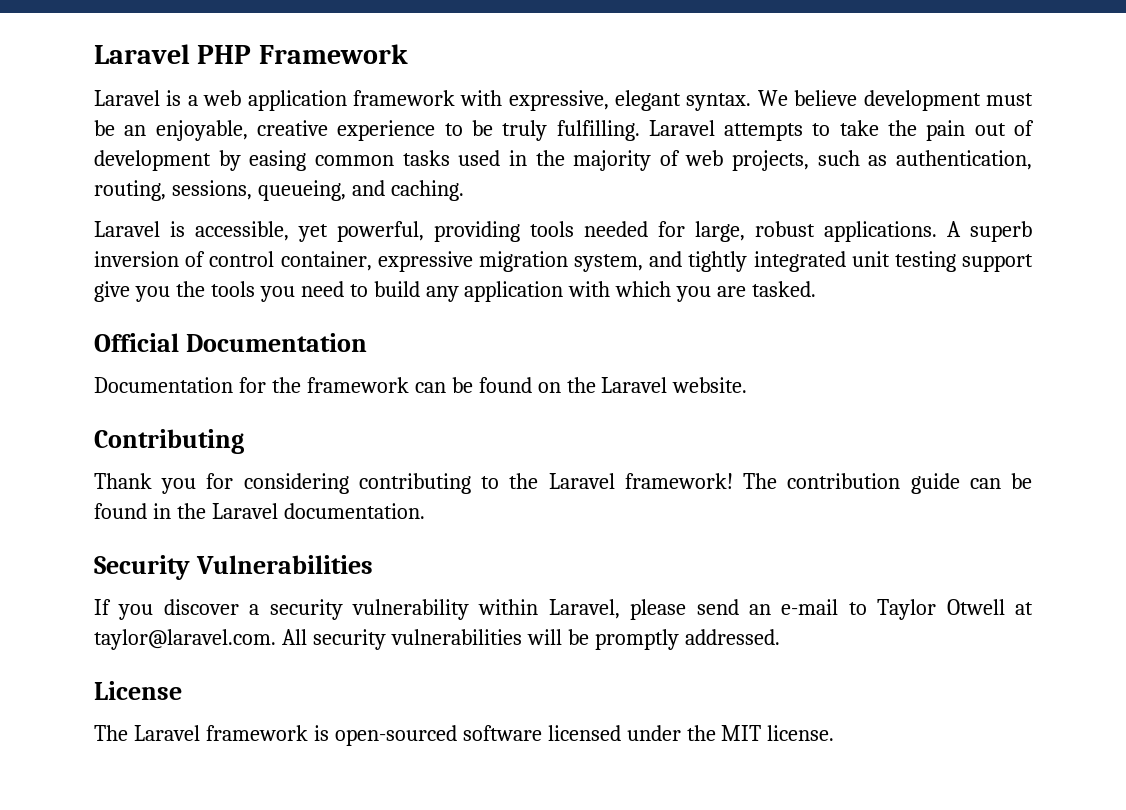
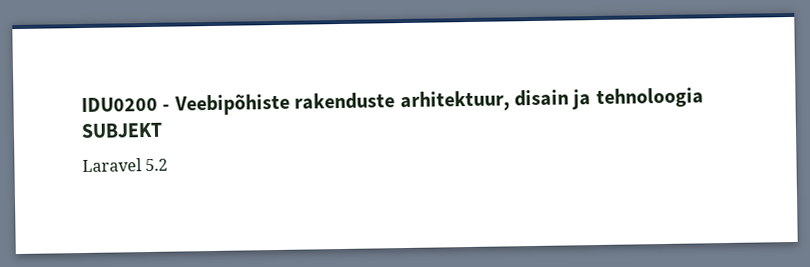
- Laravel PHP Framework
- Laravel is a web application framework with expressive, elegant syntax. We believe development must be an enjoyable, creative experience to be truly fulfilling. Laravel attempts to take the pain out of development by easing common tasks used in the majority of web projects, such as authentication, routing, sessions, queueing, and caching.
- Laravel is accessible, yet powerful, providing tools needed for large, robust applications. A superb inversion of control container, expressive migration system, and tightly integrated unit testing support give you the tools you need to build any application with which you are tasked.
- Official Documentation
- Documentation for the framework can be found on the Laravel website.
- Contributing
- Thank you for considering contributing to the Laravel framework! The contribution guide can be found in the Laravel documentation.
- Security Vulnerabilities
- If you discover a security vulnerability within Laravel, please send an e-mail to Taylor Otwell at taylor@laravel.com. All security vulnerabilities will be promptly addressed.
- License
- The Laravel framework is open-sourced software licensed under the MIT license.
+ IDU0200 - Veebipõhiste rakenduste arhitektuur, disain ja tehnoloogia SUBJEKT
+ Laravel 5.2

